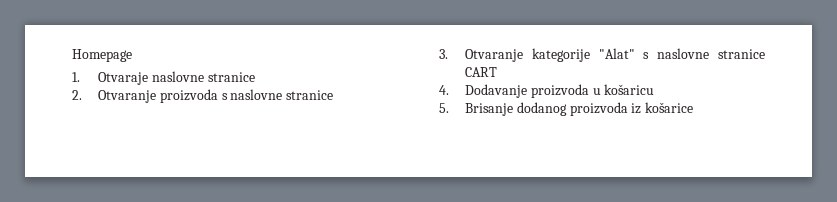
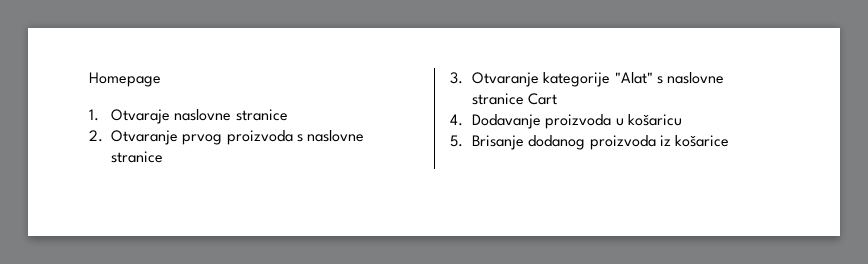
- 2. Otvaranje proizvoda s naslovne stranice
+ 2. Otvaranje prvog proizvoda s naslovne stranice
- 3. Otvaranje kategorije "Alat" s naslovne stranice CART
+ 3. Otvaranje kategorije "Alat" s naslovne stranice Cart

